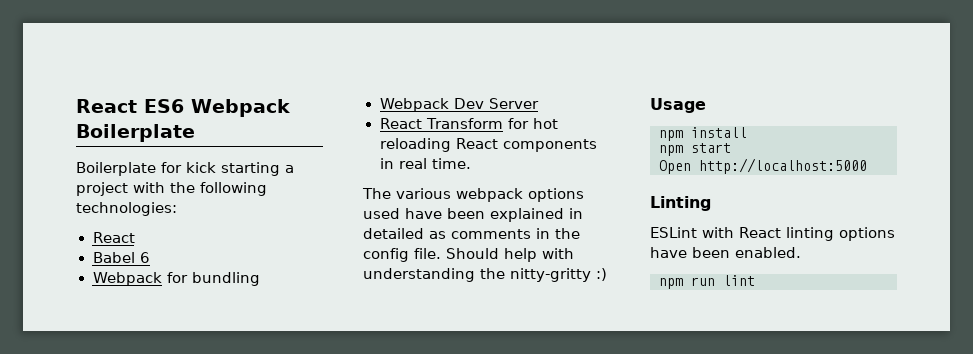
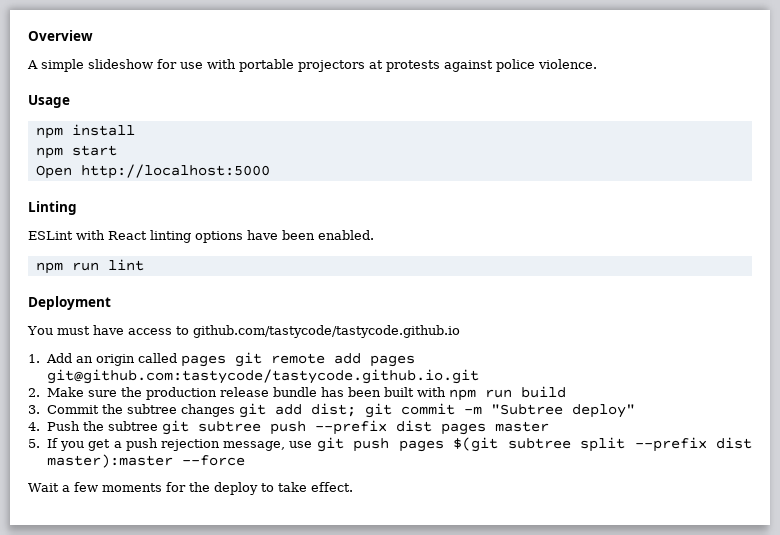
- React ES6 Webpack Boilerplate
- Boilerplate for kick starting a project with the following technologies:
- React
- Babel 6
- Webpack for bundling
- Webpack Dev Server
- React Transform for hot reloading React components in real time.
- The various webpack options used have been explained in detailed as comments in the config file. Should help with understanding the nitty-gritty :)
+ Overview
+ A simple slideshow for use with portable projectors at protests against police violence.
+ Deployment
+ You must have access to github.com/tastycode/tastycode.github.io
+ 1. Add an origin called pages git remote add pages git@github.com:tastycode/tastycode.github.io.git
+ 2. Make sure the production release bundle has been built with npm run build
+ 3. Commit the subtree changes git add dist; git commit -m "Subtree deploy"
+ 4. Push the subtree git subtree push --prefix dist pages master
+ 5. If you get a push rejection message, use git push pages $(git subtree split --prefix dist master):master --force
+ Wait a few moments for the deploy to take effect.

